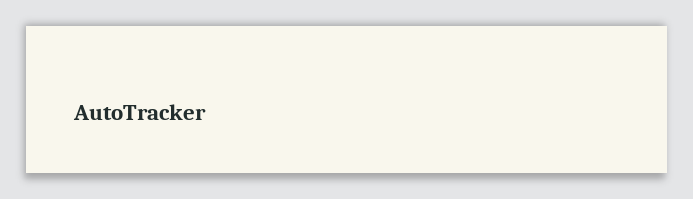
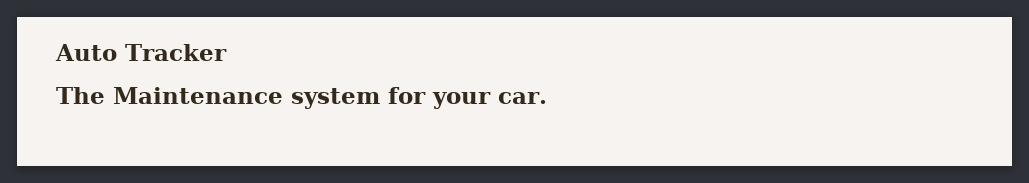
- AutoTracker
+ Auto Tracker
+ The Maintenance system for your car.

